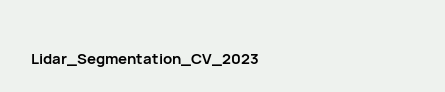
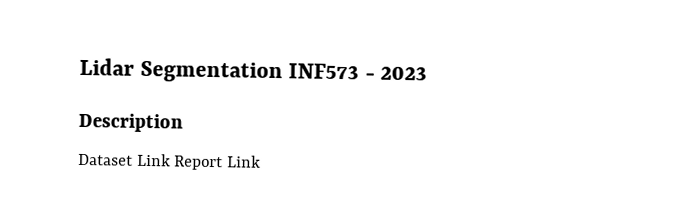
- Lidar_Segmentation_CV_2023
+ Lidar Segmentation INF573 - 2023
+ Description
+ Dataset Link Report Link

